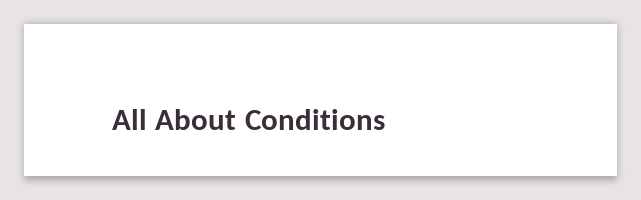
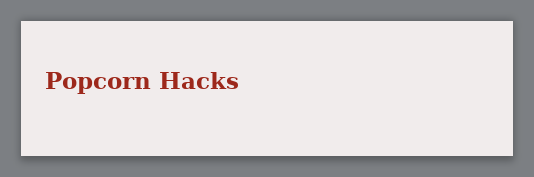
- All About Conditions
+ Popcorn Hacks

